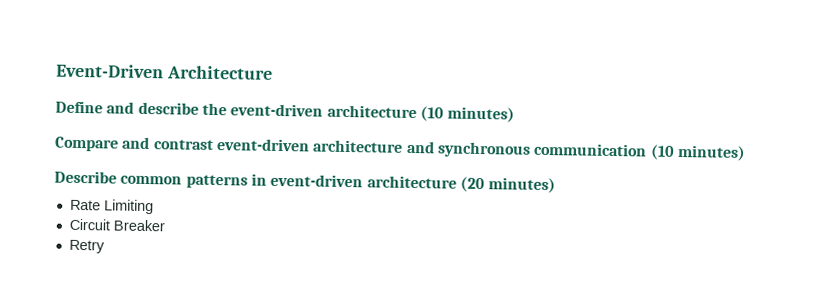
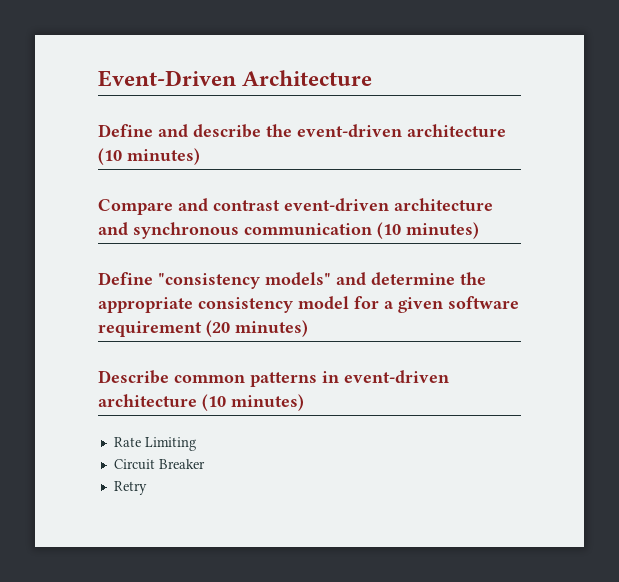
+ Define "consistency models" and determine the appropriate consistency model for a given software requirement (20 minutes)
- Describe common patterns in event-driven architecture (20 minutes)
+ Describe common patterns in event-driven architecture (10 minutes)

